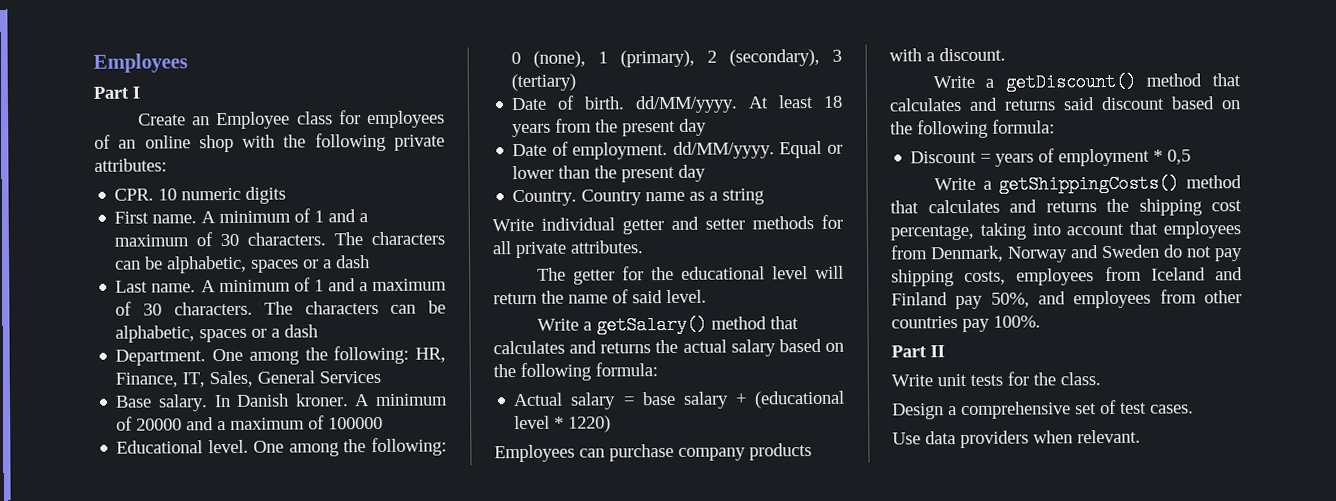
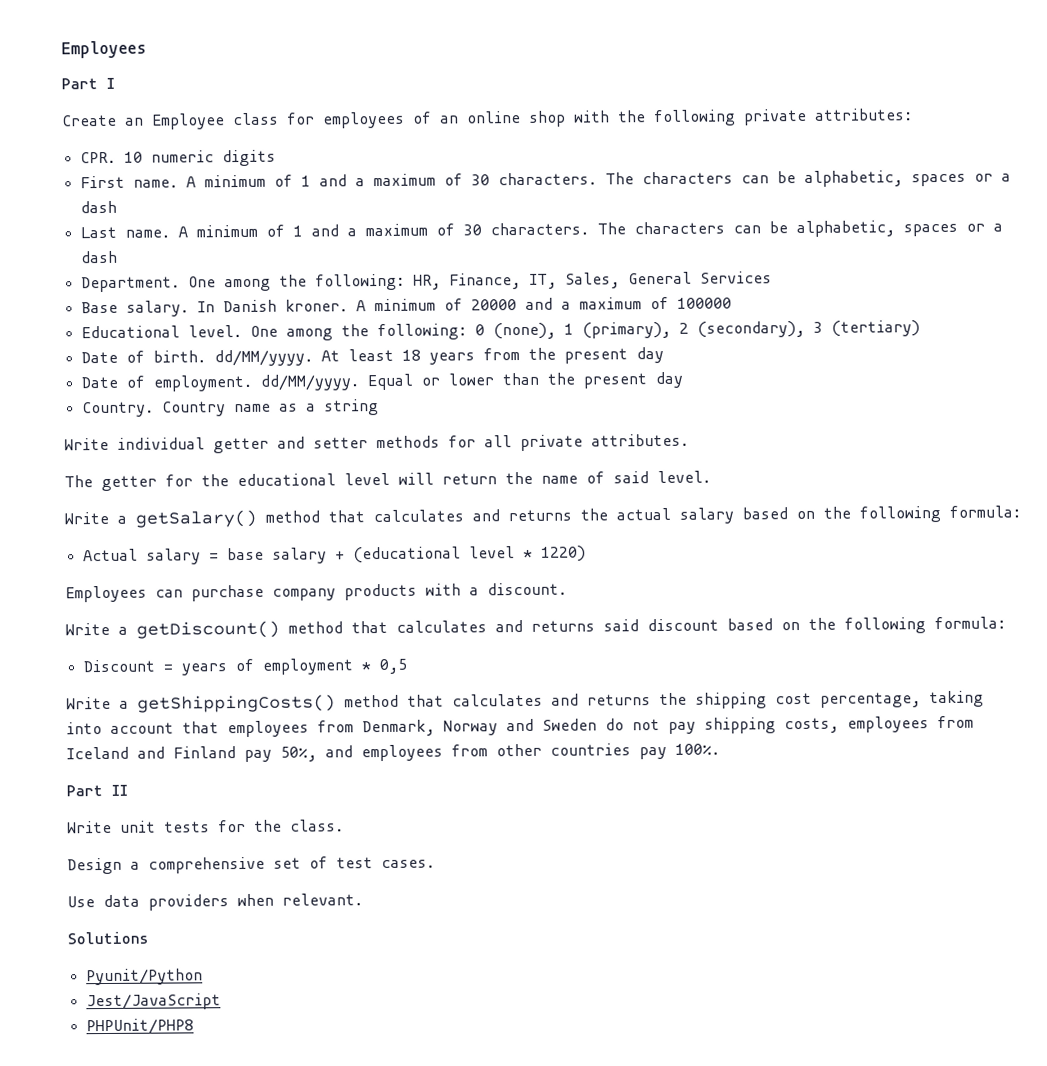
+ Solutions
+ Pyunit/Python
+ Jest/JavaScript
+ PHPUnit/PHP8

